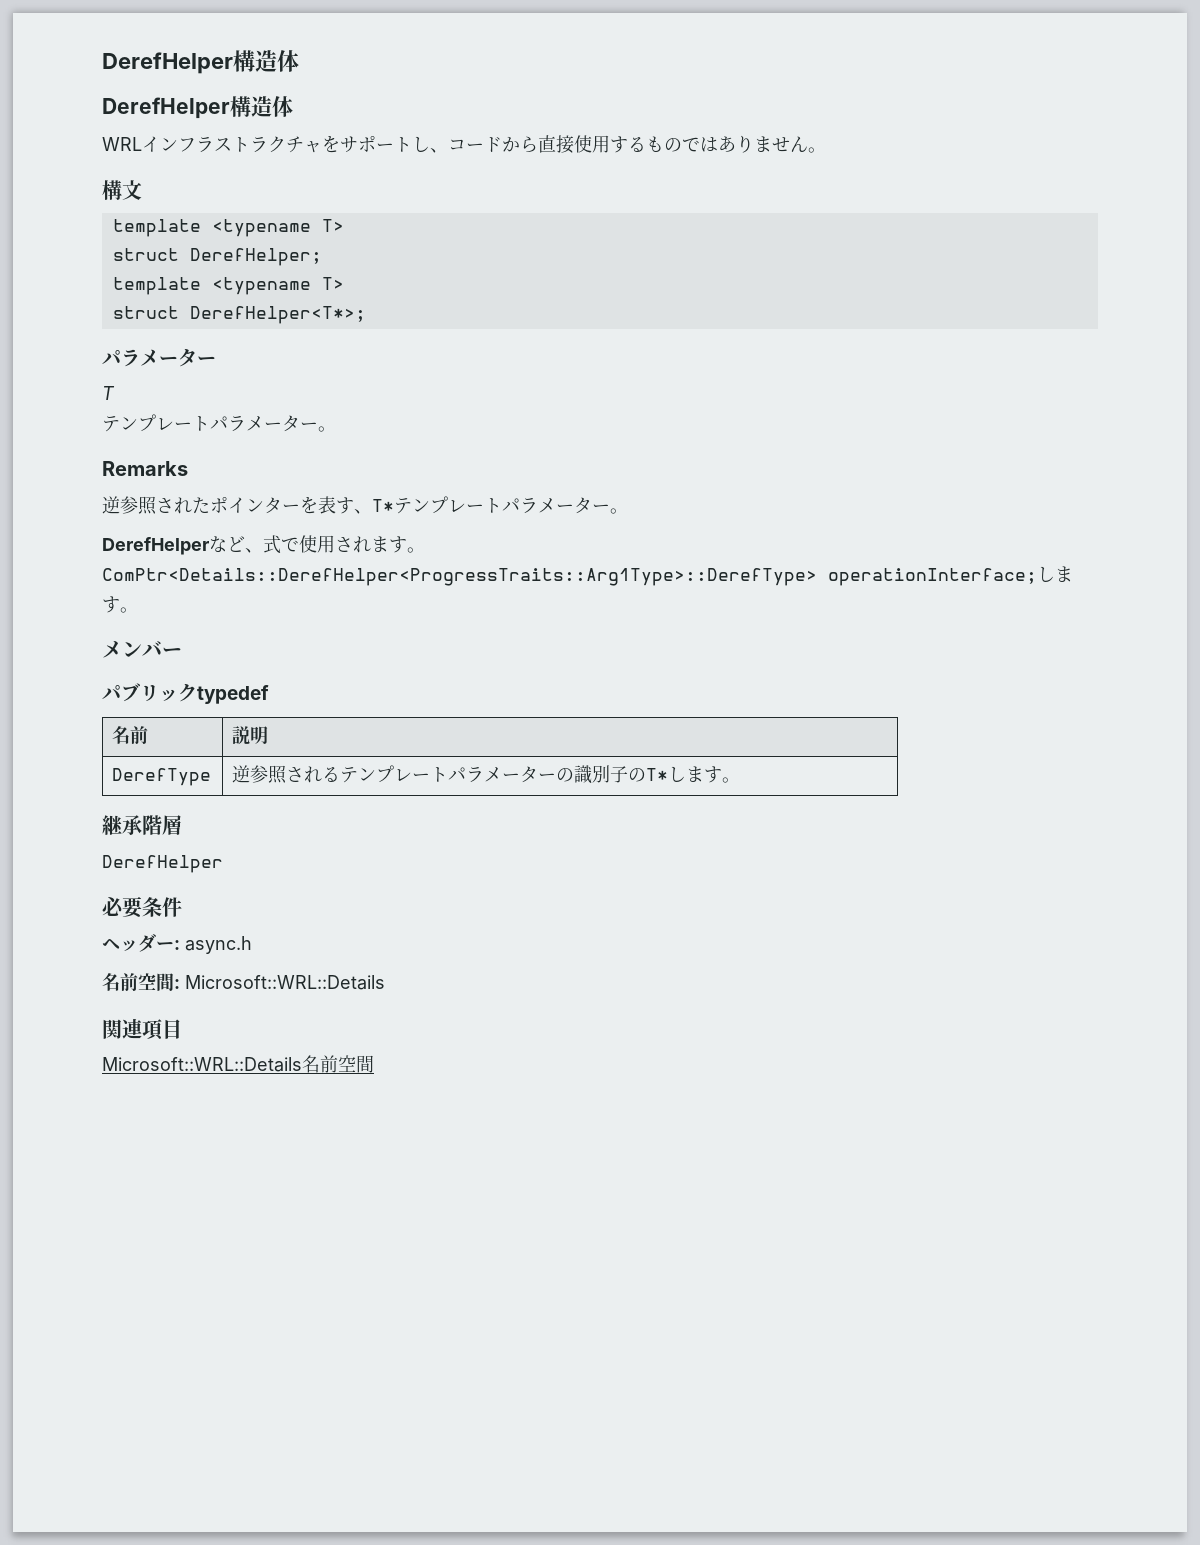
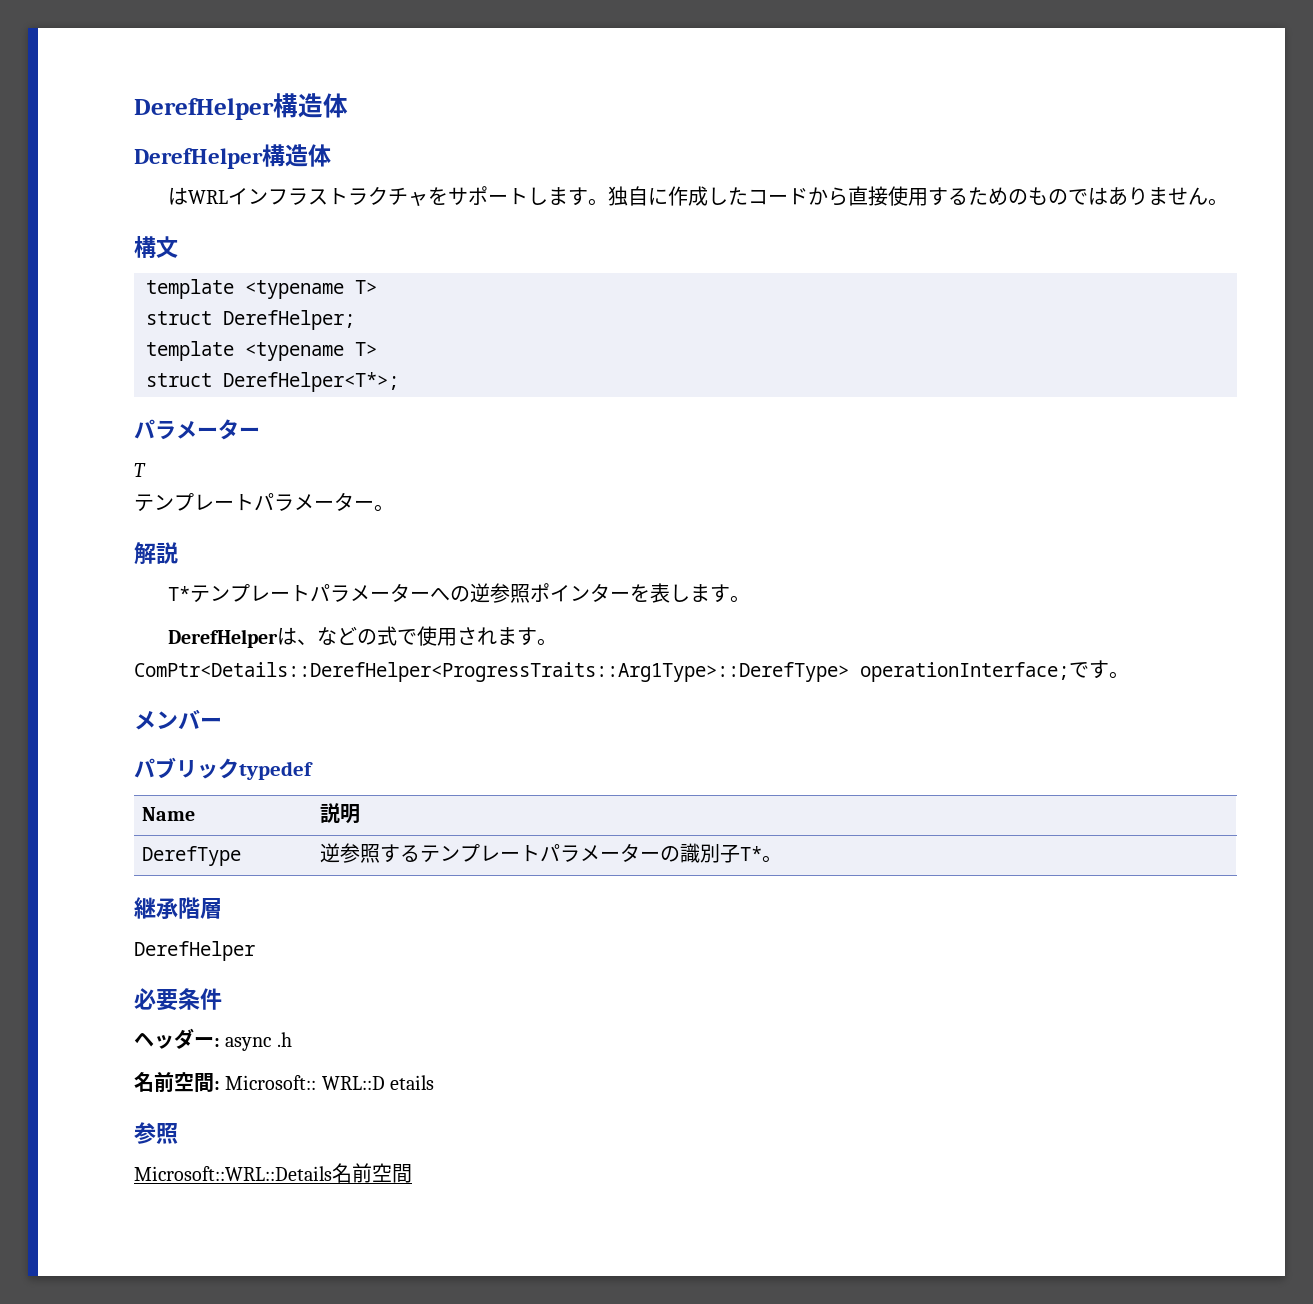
- WRLインフラストラクチャをサポートし、コードから直接使用するものではありません。
+ はWRLインフラストラクチャをサポートします。独自に作成したコードから直接使用するためのものではありません。
- Remarks
- 逆参照されたポインターを表す、T*テンプレートパラメーター。
+ 解説
+ T*テンプレートパラメーターへの逆参照ポインターを表します。
- DerefHelperなど、式で使用されます。
+ DerefHelperは、などの式で使用されます。
- ComPtr<Details::DerefHelper<ProgressTraits::Arg1Type>::DerefType> operationInterface;します。
+ ComPtr<Details::DerefHelper<ProgressTraits::Arg1Type>::DerefType> operationInterface;です。
- 名前 | 説明
+ Name | 説明
- DerefType | 逆参照されるテンプレートパラメーターの識別子のT*します。
+ DerefType | 逆参照するテンプレートパラメーターの識別子T*。
- ヘッダー: async.h
+ ヘッダー: async .h
- 名前空間: Microsoft::WRL::Details
- 関連項目
+ 名前空間: Microsoft:: WRL::D etails
+ 参照

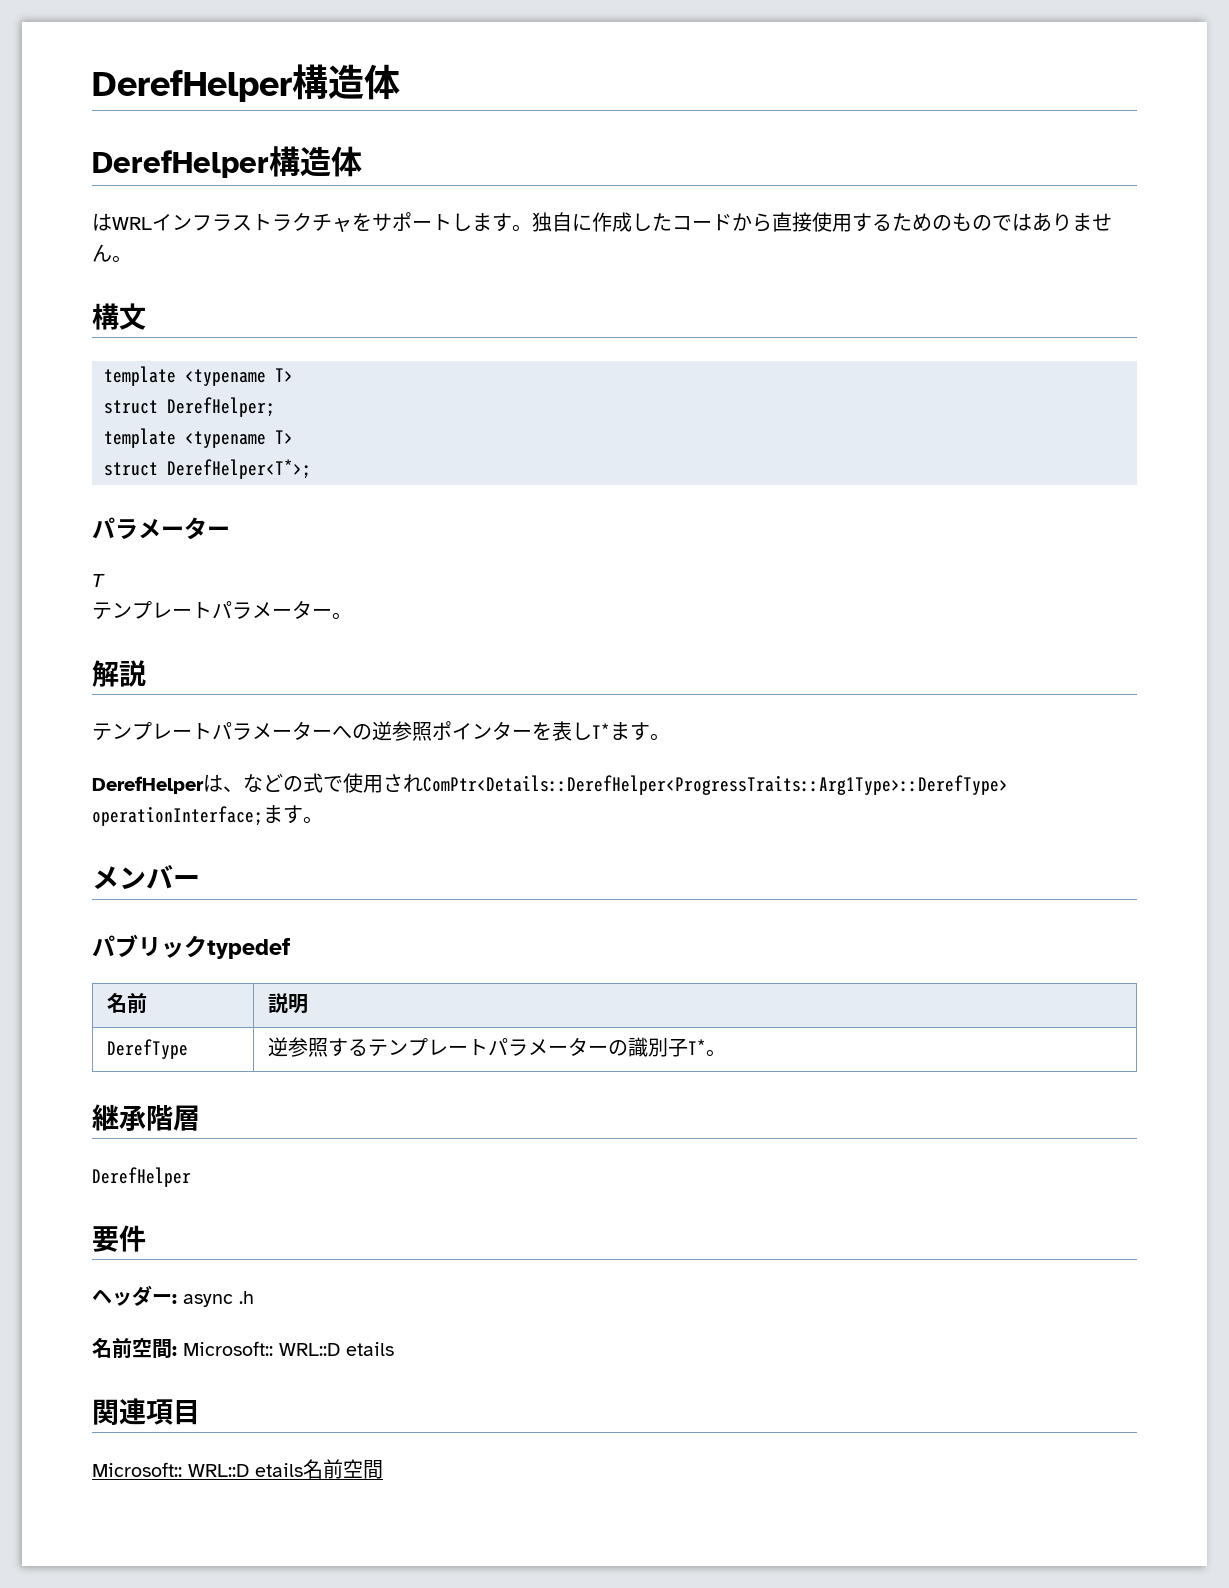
- T*テンプレートパラメーターへの逆参照ポインターを表します。
+ テンプレートパラメーターへの逆参照ポインターを表しT*ます。
- DerefHelperは、などの式で使用されます。ComPtr<Details::DerefHelper<ProgressTraits::Arg1Type>::DerefType> operationInterface;です。
+ DerefHelperは、などの式で使用されComPtr<Details::DerefHelper<ProgressTraits::Arg1Type>::DerefType> operationInterface;ます。
- Name | 説明
+ 名前 | 説明
- 必要条件
+ 要件
  名前空間: Microsoft:: WRL::D etails
- 参照
- Microsoft::WRL::Details名前空間
+ 関連項目
+ Microsoft:: WRL::D etails名前空間

